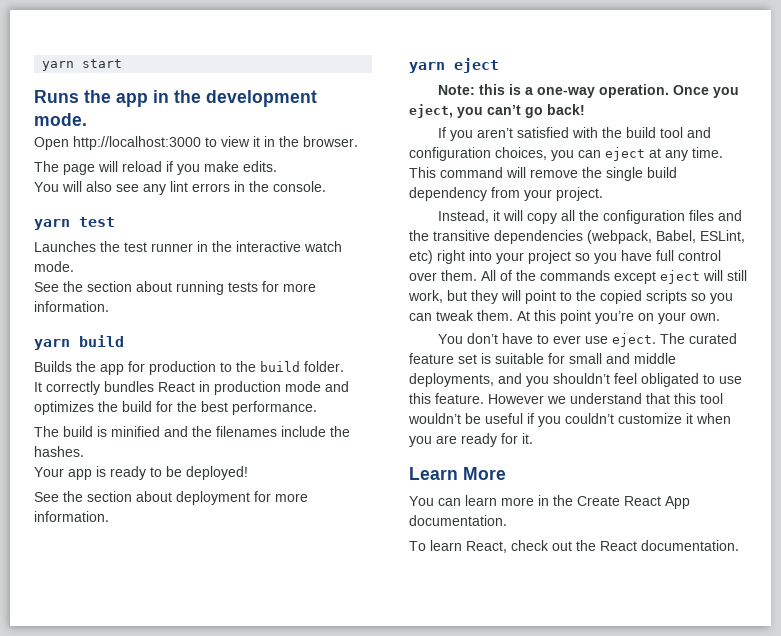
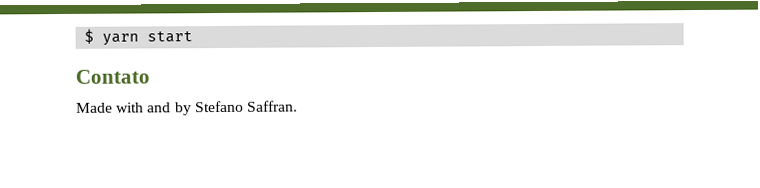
- yarn start
+ $ yarn start
- Runs the app in the development mode.
- Open http://localhost:3000 to view it in the browser.
- The page will reload if you make edits.
- You will also see any lint errors in the console.
- yarn test
- Launches the test runner in the interactive watch mode.
- See the section about running tests for more information.
- yarn build
- Builds the app for production to the build folder.
- It correctly bundles React in production mode and optimizes the build for the best performance.
- The build is minified and the filenames include the hashes.
- Your app is ready to be deployed!
- See the section about deployment for more information.
- yarn eject
- Note: this is a one-way operation. Once you eject, you can’t go back!
- If you aren’t satisfied with the build tool and configuration choices, you can eject at any time. This command will remove the single build dependency from your project.
- Instead, it will copy all the configuration files and the transitive dependencies (webpack, Babel, ESLint, etc) right into your project so you have full control over them. All of the commands except eject will still work, but they will point to the copied scripts so you can tweak them. At this point you’re on your own.
- You don’t have to ever use eject. The curated feature set is suitable for small and middle deployments, and you shouldn’t feel obligated to use this feature. However we understand that this tool wouldn’t be useful if you couldn’t customize it when you are ready for it.
- Learn More
- You can learn more in the Create React App documentation.
- To learn React, check out the React documentation.
+ Contato
+ Made with and by Stefano Saffran.

